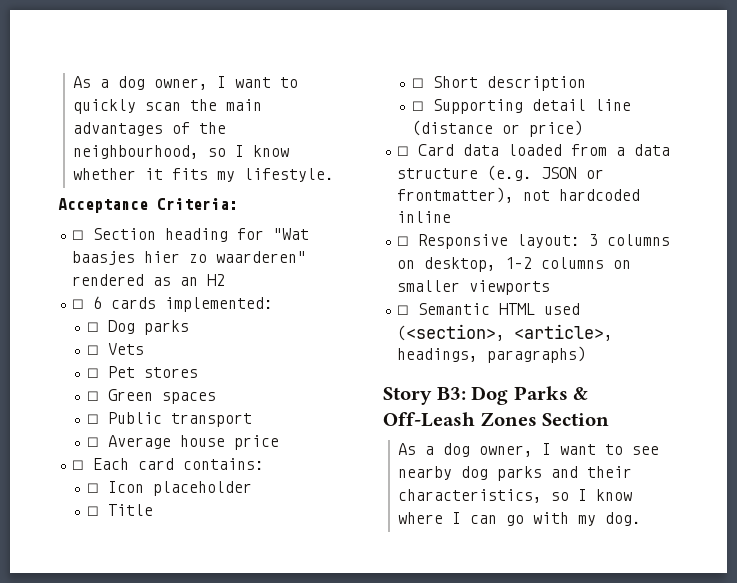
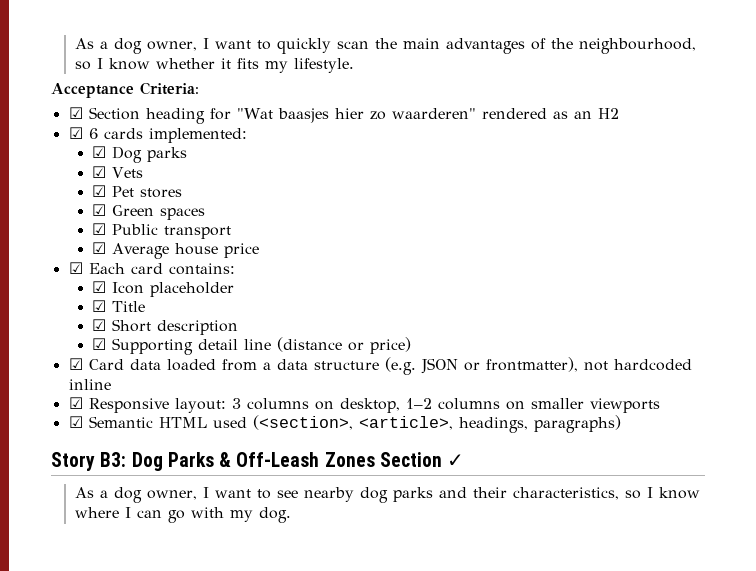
- ☐ Section heading for "Wat baasjes hier zo waarderen" rendered as an H2
+ ☑ Section heading for "Wat baasjes hier zo waarderen" rendered as an H2
- ☐ 6 cards implemented:
+ ☑ 6 cards implemented:
- ☐ Dog parks
+ ☑ Dog parks
- ☐ Vets
+ ☑ Vets
- ☐ Pet stores
+ ☑ Pet stores
- ☐ Green spaces
+ ☑ Green spaces
- ☐ Public transport
+ ☑ Public transport
- ☐ Average house price
+ ☑ Average house price
- ☐ Each card contains:
+ ☑ Each card contains:
- ☐ Icon placeholder
+ ☑ Icon placeholder
- ☐ Title
+ ☑ Title
- ☐ Short description
+ ☑ Short description
- ☐ Supporting detail line (distance or price)
+ ☑ Supporting detail line (distance or price)
- ☐ Card data loaded from a data structure (e.g. JSON or frontmatter), not hardcoded inline
+ ☑ Card data loaded from a data structure (e.g. JSON or frontmatter), not hardcoded inline
- ☐ Responsive layout: 3 columns on desktop, 1–2 columns on smaller viewports
+ ☑ Responsive layout: 3 columns on desktop, 1–2 columns on smaller viewports
- ☐ Semantic HTML used (<section>, <article>, headings, paragraphs)
+ ☑ Semantic HTML used (<section>, <article>, headings, paragraphs)
- Story B3: Dog Parks & Off-Leash Zones Section
+ Story B3: Dog Parks & Off-Leash Zones Section ✓

